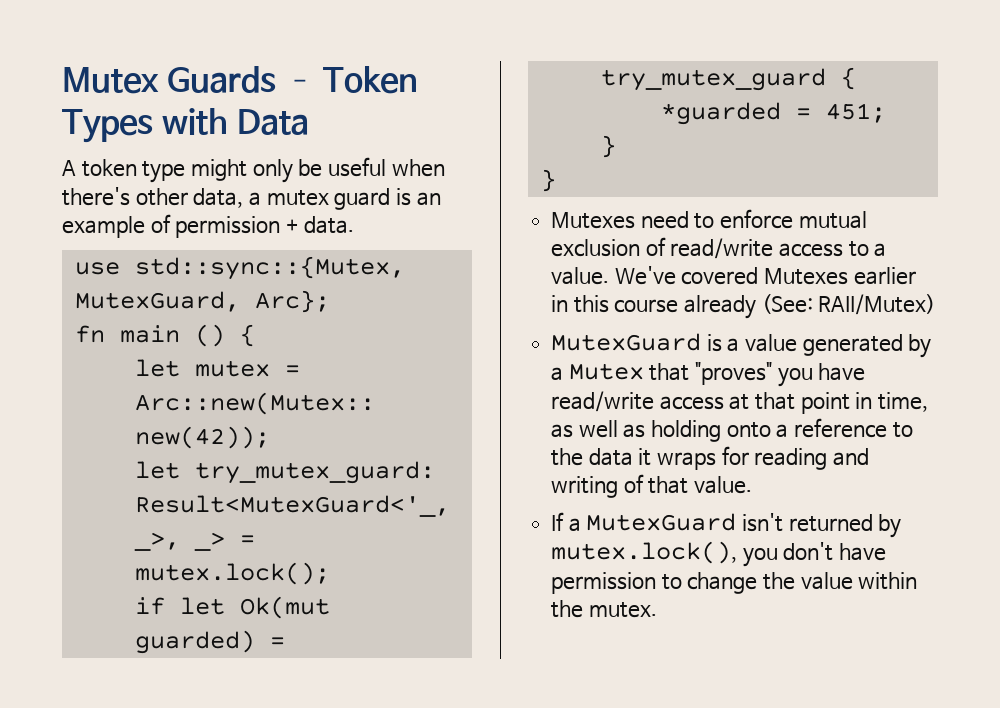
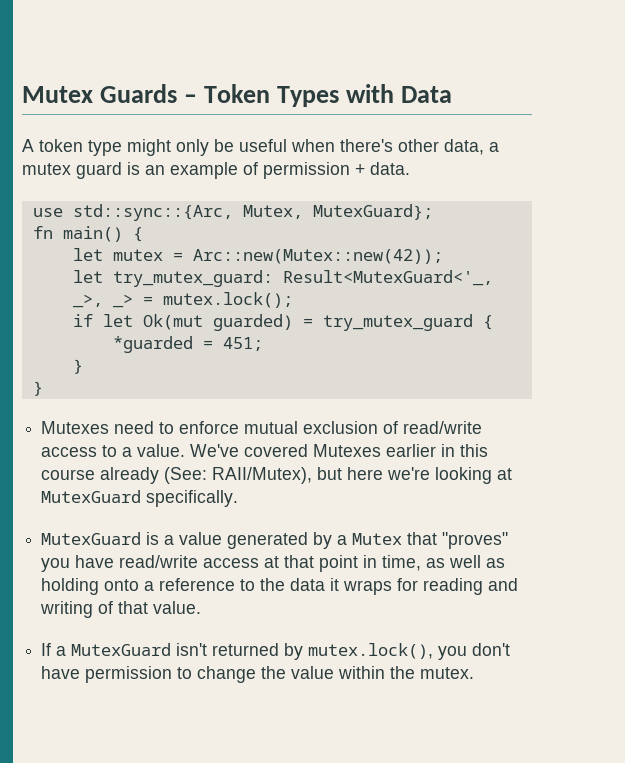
- use std::sync::{Mutex, MutexGuard, Arc};
+ use std::sync::{Arc, Mutex, MutexGuard};
- fn main () {
+ fn main() {
- We've covered Mutexes earlier in this course already (See: RAII/Mutex)
+ We've covered Mutexes earlier in this course already (See: RAII/Mutex), but here we're looking at MutexGuard specifically.

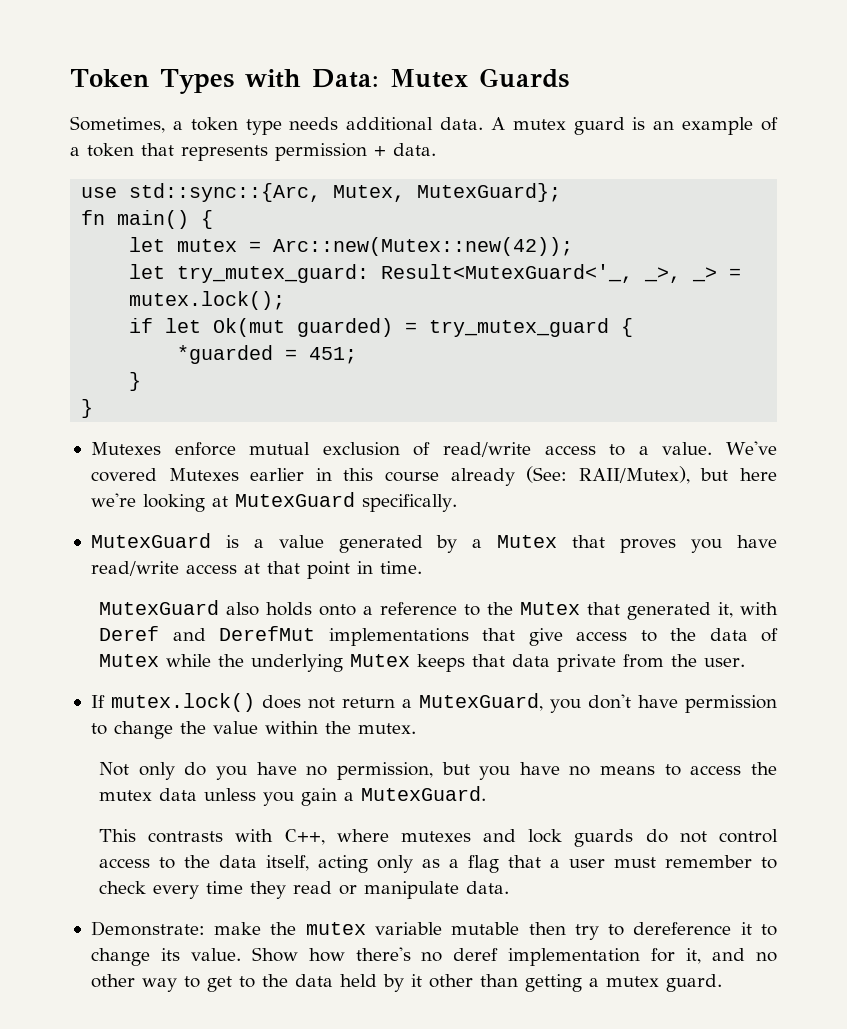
- Mutex Guards – Token Types with Data
- A token type might only be useful when there's other data, a mutex guard is an example of permission + data.
+ Token Types with Data: Mutex Guards
+ Sometimes, a token type needs additional data. A mutex guard is an example of a token that represents permission + data.
- Mutexes need to enforce mutual exclusion of read/write access to a value.
+ Mutexes enforce mutual exclusion of read/write access to a value.
- MutexGuard is a value generated by a Mutex that "proves" you have read/write access at that point in time, as well as holding onto a reference to the data it wraps for reading and writing of that value.
- If a MutexGuard isn't returned by mutex.lock(), you don't have permission to change the value within the mutex.
+ MutexGuard is a value generated by a Mutex that proves you have read/write access at that point in time.
+ MutexGuard also holds onto a reference to the Mutex that generated it, with Deref and DerefMut implementations that give access to the data of Mutex while the underlying Mutex keeps that data private from the user.
+ If mutex.lock() does not return a MutexGuard, you don't have permission to change the value within the mutex.
+ Not only do you have no permission, but you have no means to access the mutex data unless you gain a MutexGuard.
+ This contrasts with C++, where mutexes and lock guards do not control access to the data itself, acting only as a flag that a user must remember to check every time they read or manipulate data.
+ Demonstrate: make the mutex variable mutable then try to dereference it to change its value. Show how there's no deref implementation for it, and no other way to get to the data held by it other than getting a mutex guard.

